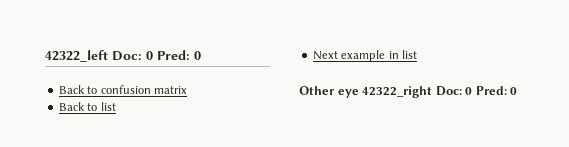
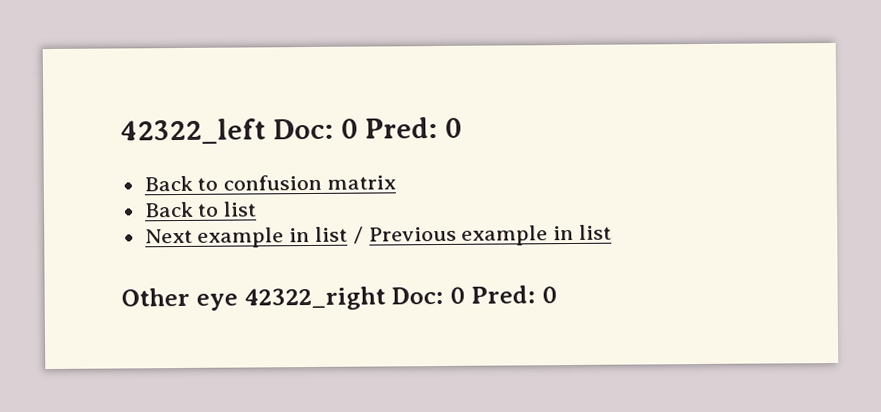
- Next example in list
+ Next example in list / Previous example in list

